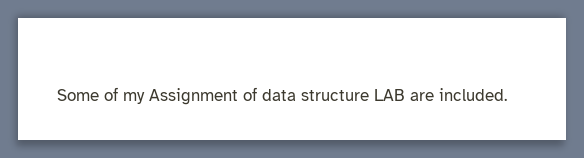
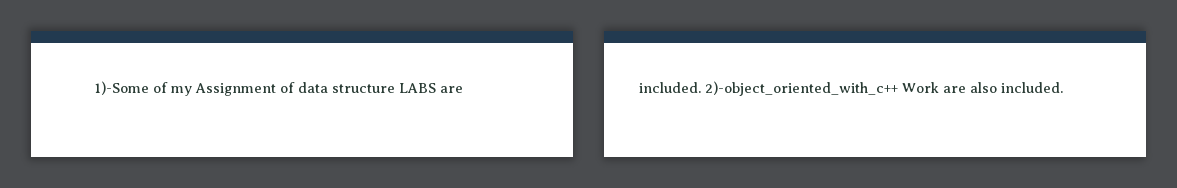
- Some of my Assignment of data structure LAB are included.
+ 1)-Some of my Assignment of data structure LABS are included.
+ 2)-object_oriented_with_c++ Work are also included.

